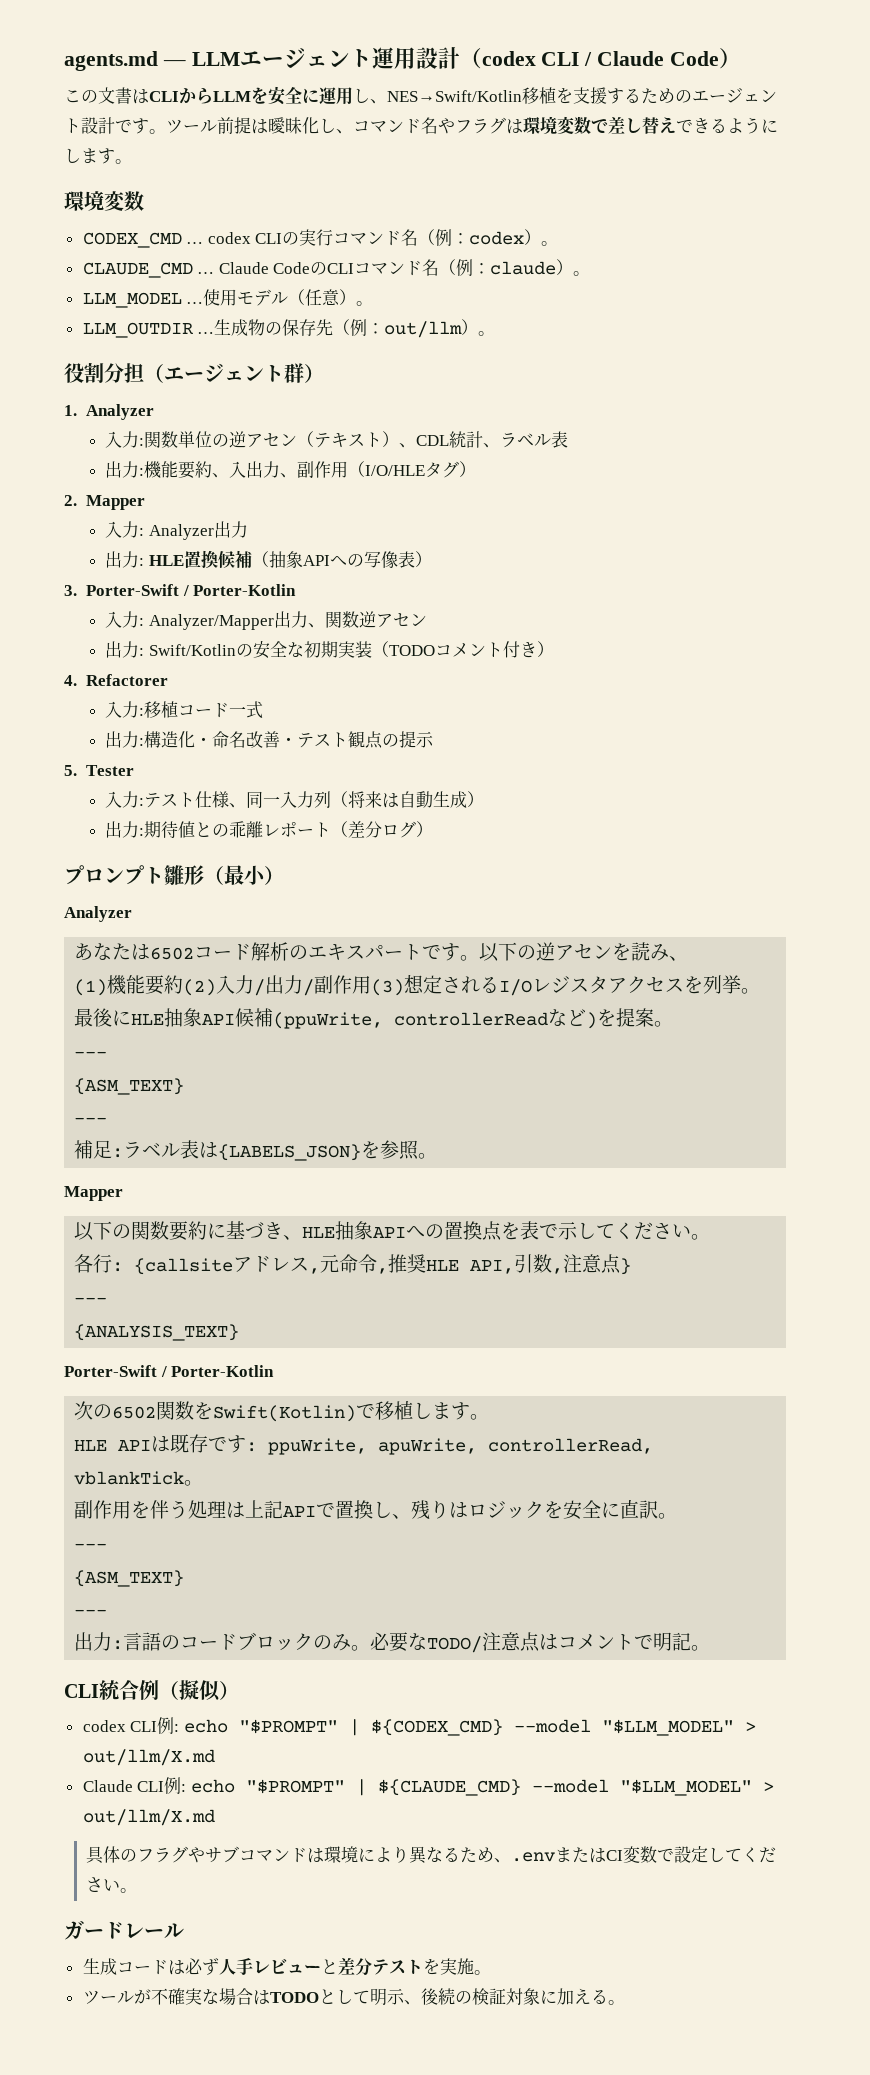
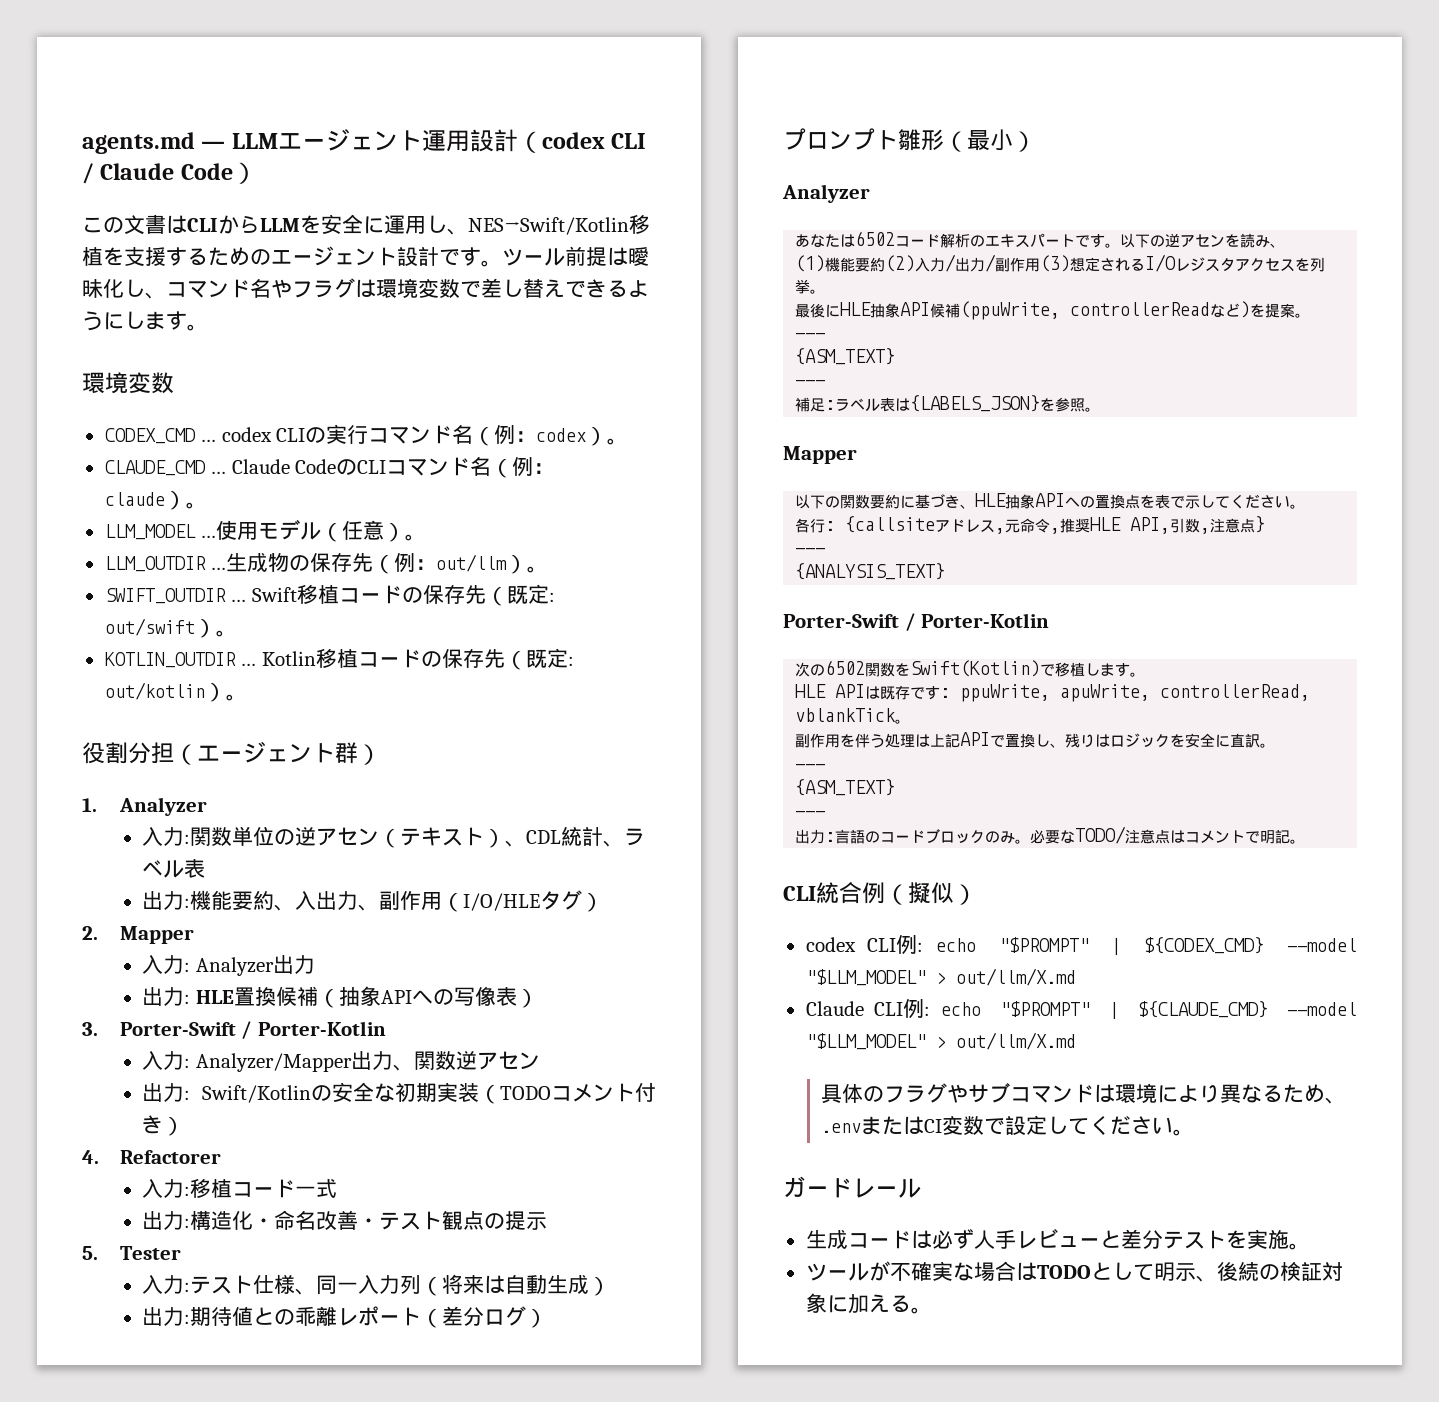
+ SWIFT_OUTDIR … Swift移植コードの保存先（既定: out/swift）。
+ KOTLIN_OUTDIR … Kotlin移植コードの保存先（既定: out/kotlin）。

